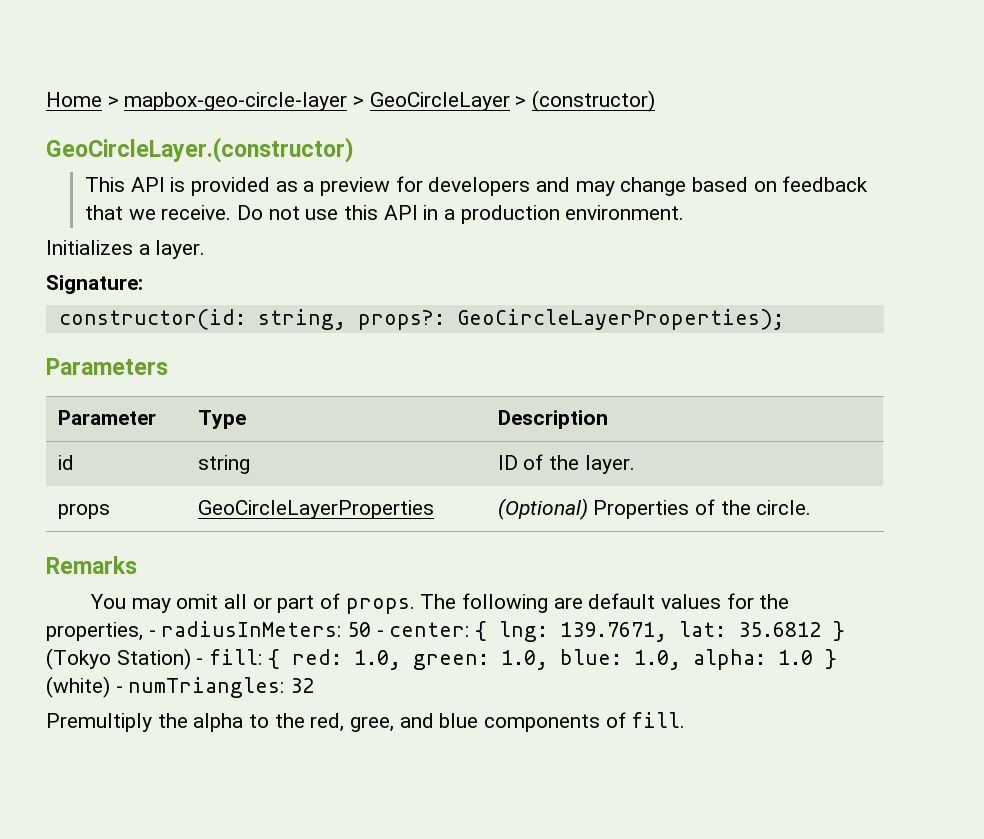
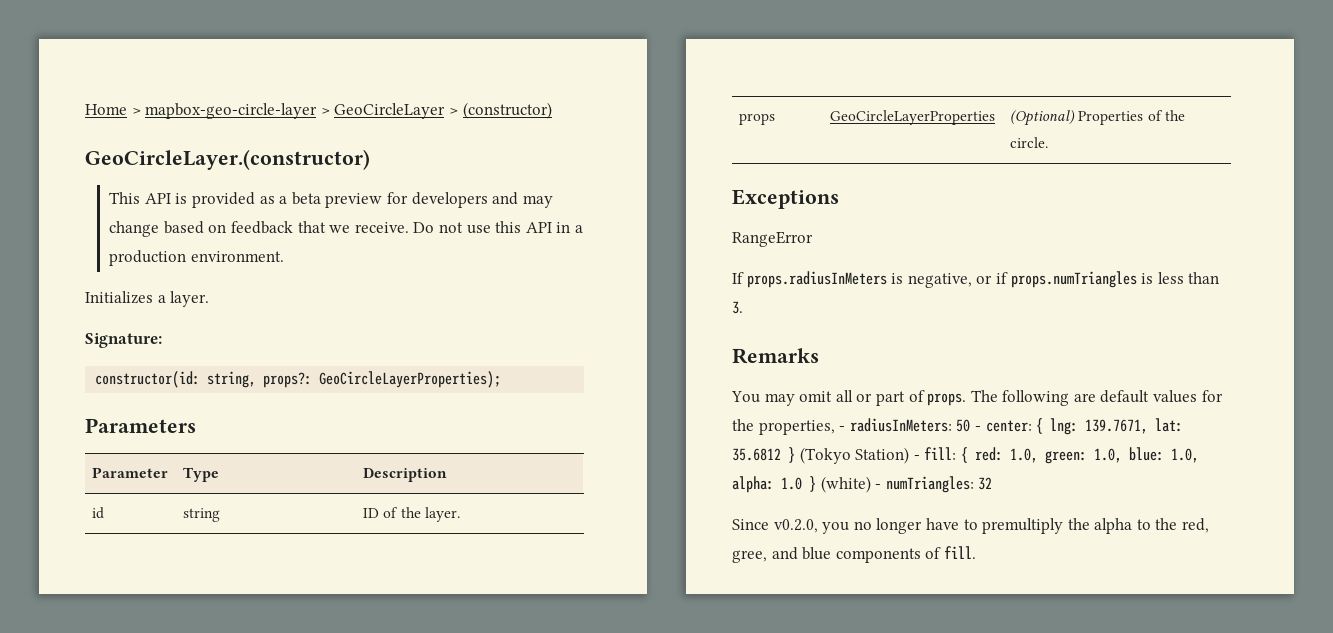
- This API is provided as a preview for developers and may change based on feedback that we receive.
+ This API is provided as a beta preview for developers and may change based on feedback that we receive.
+ Exceptions
+ RangeError
+ If props.radiusInMeters is negative, or if props.numTriangles is less than 3.
- Premultiply the alpha to the red, gree, and blue components of fill.
+ Since v0.2.0, you no longer have to premultiply the alpha to the red, gree, and blue components of fill.

